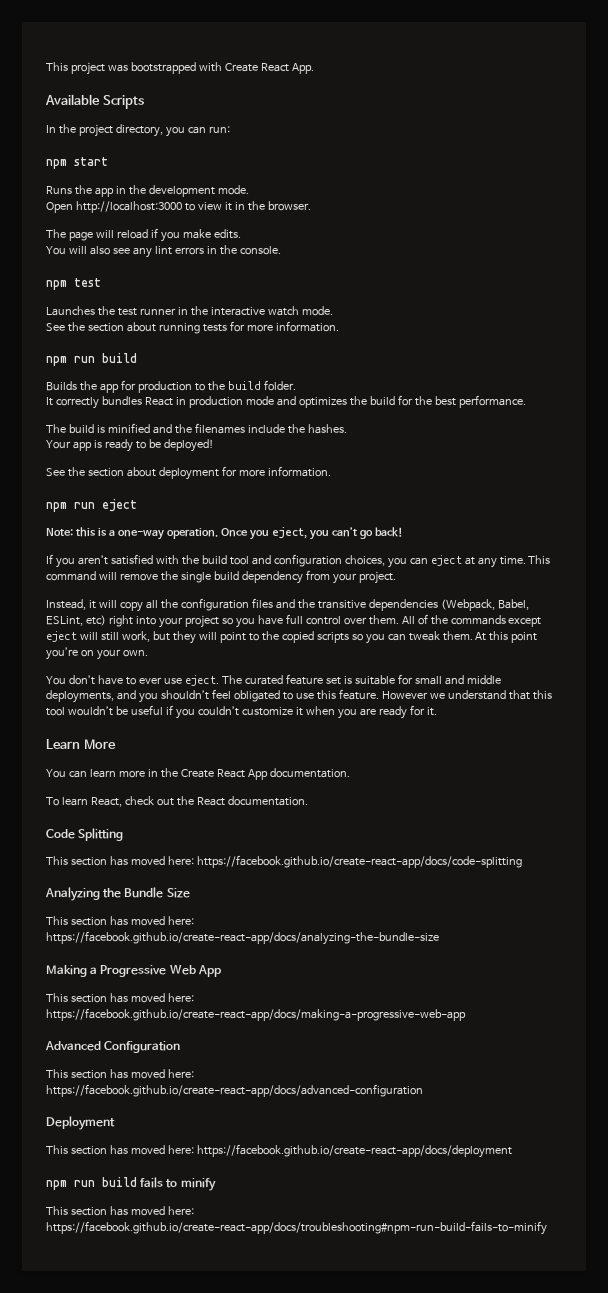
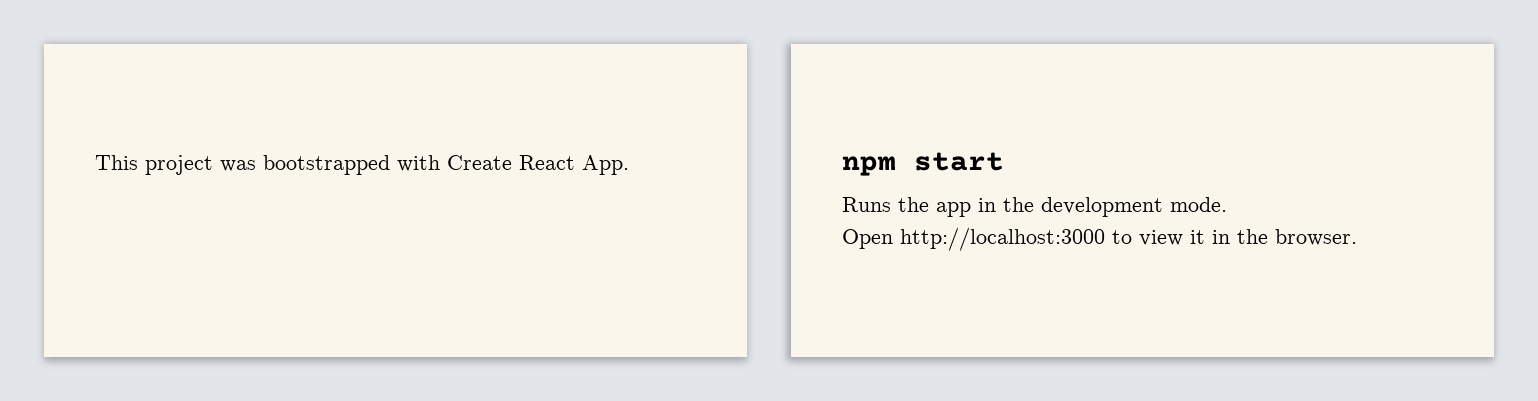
- Available Scripts
- In the project directory, you can run:
- The page will reload if you make edits.
- You will also see any lint errors in the console.
- npm test
- Launches the test runner in the interactive watch mode.
- See the section about running tests for more information.
- npm run build
- Builds the app for production to the build folder.
- It correctly bundles React in production mode and optimizes the build for the best performance.
- The build is minified and the filenames include the hashes.
- Your app is ready to be deployed!
- See the section about deployment for more information.
- npm run eject
- Note: this is a one-way operation. Once you eject, you can’t go back!
- If you aren’t satisfied with the build tool and configuration choices, you can eject at any time. This command will remove the single build dependency from your project.
- Instead, it will copy all the configuration files and the transitive dependencies (Webpack, Babel, ESLint, etc) right into your project so you have full control over them. All of the commands except eject will still work, but they will point to the copied scripts so you can tweak them. At this point you’re on your own.
- You don’t have to ever use eject. The curated feature set is suitable for small and middle deployments, and you shouldn’t feel obligated to use this feature. However we understand that this tool wouldn’t be useful if you couldn’t customize it when you are ready for it.
- Learn More
- You can learn more in the Create React App documentation.
- To learn React, check out the React documentation.
- Code Splitting
- This section has moved here: https://facebook.github.io/create-react-app/docs/code-splitting
- Analyzing the Bundle Size
- This section has moved here: https://facebook.github.io/create-react-app/docs/analyzing-the-bundle-size
- Making a Progressive Web App
- This section has moved here: https://facebook.github.io/create-react-app/docs/making-a-progressive-web-app
- Advanced Configuration
- This section has moved here: https://facebook.github.io/create-react-app/docs/advanced-configuration
- Deployment
- This section has moved here: https://facebook.github.io/create-react-app/docs/deployment
- npm run build fails to minify
- This section has moved here: https://facebook.github.io/create-react-app/docs/troubleshooting#npm-run-build-fails-to-minify

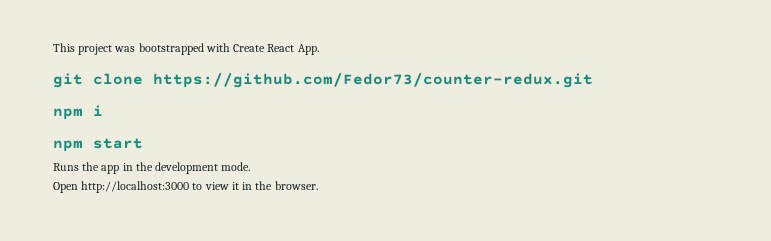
+ git clone https://github.com/Fedor73/counter-redux.git
+ npm i

